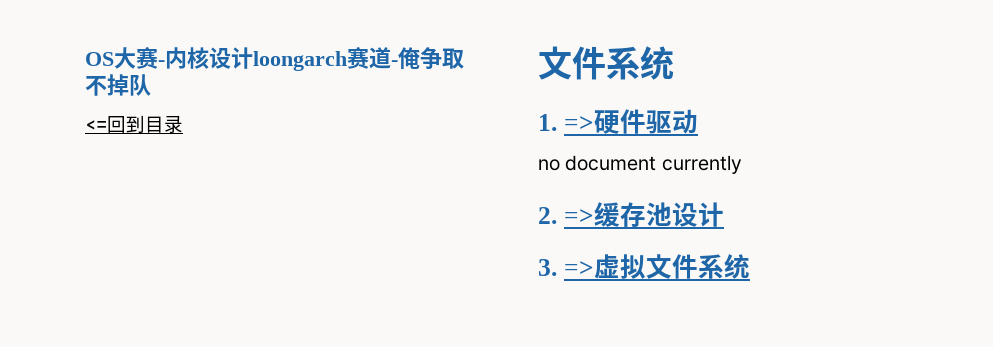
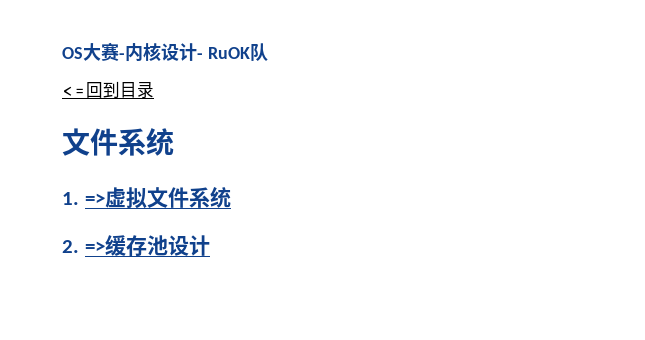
- OS大赛-内核设计loongarch赛道-俺争取不掉队
+ OS大赛-内核设计- RuOK队
- 1. =>硬件驱动
- no document currently
+ 1. =>虚拟文件系统
- 3. =>虚拟文件系统

